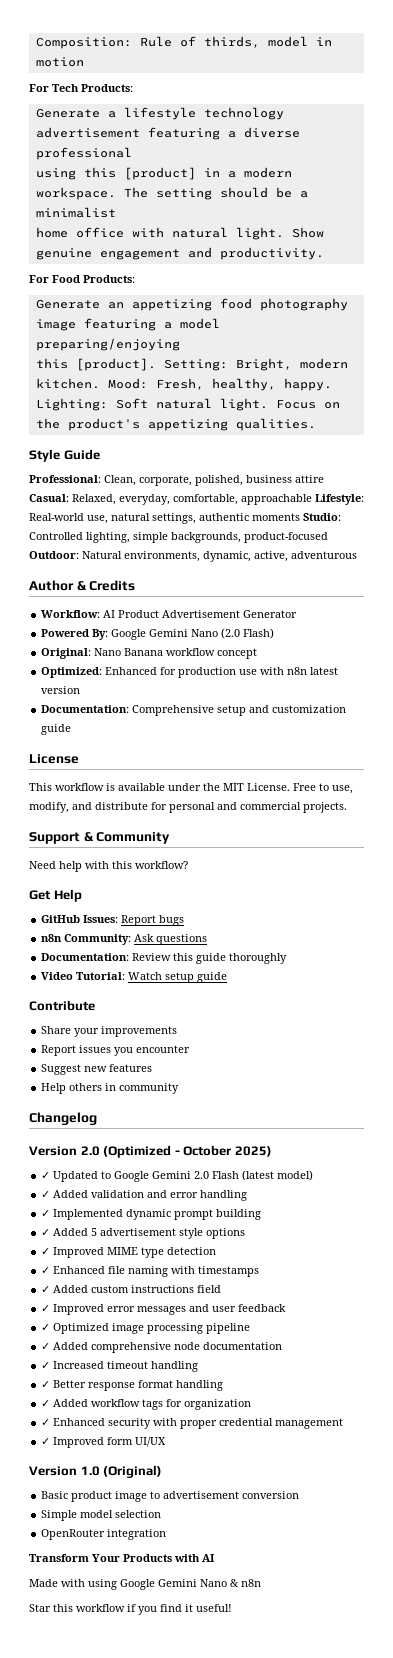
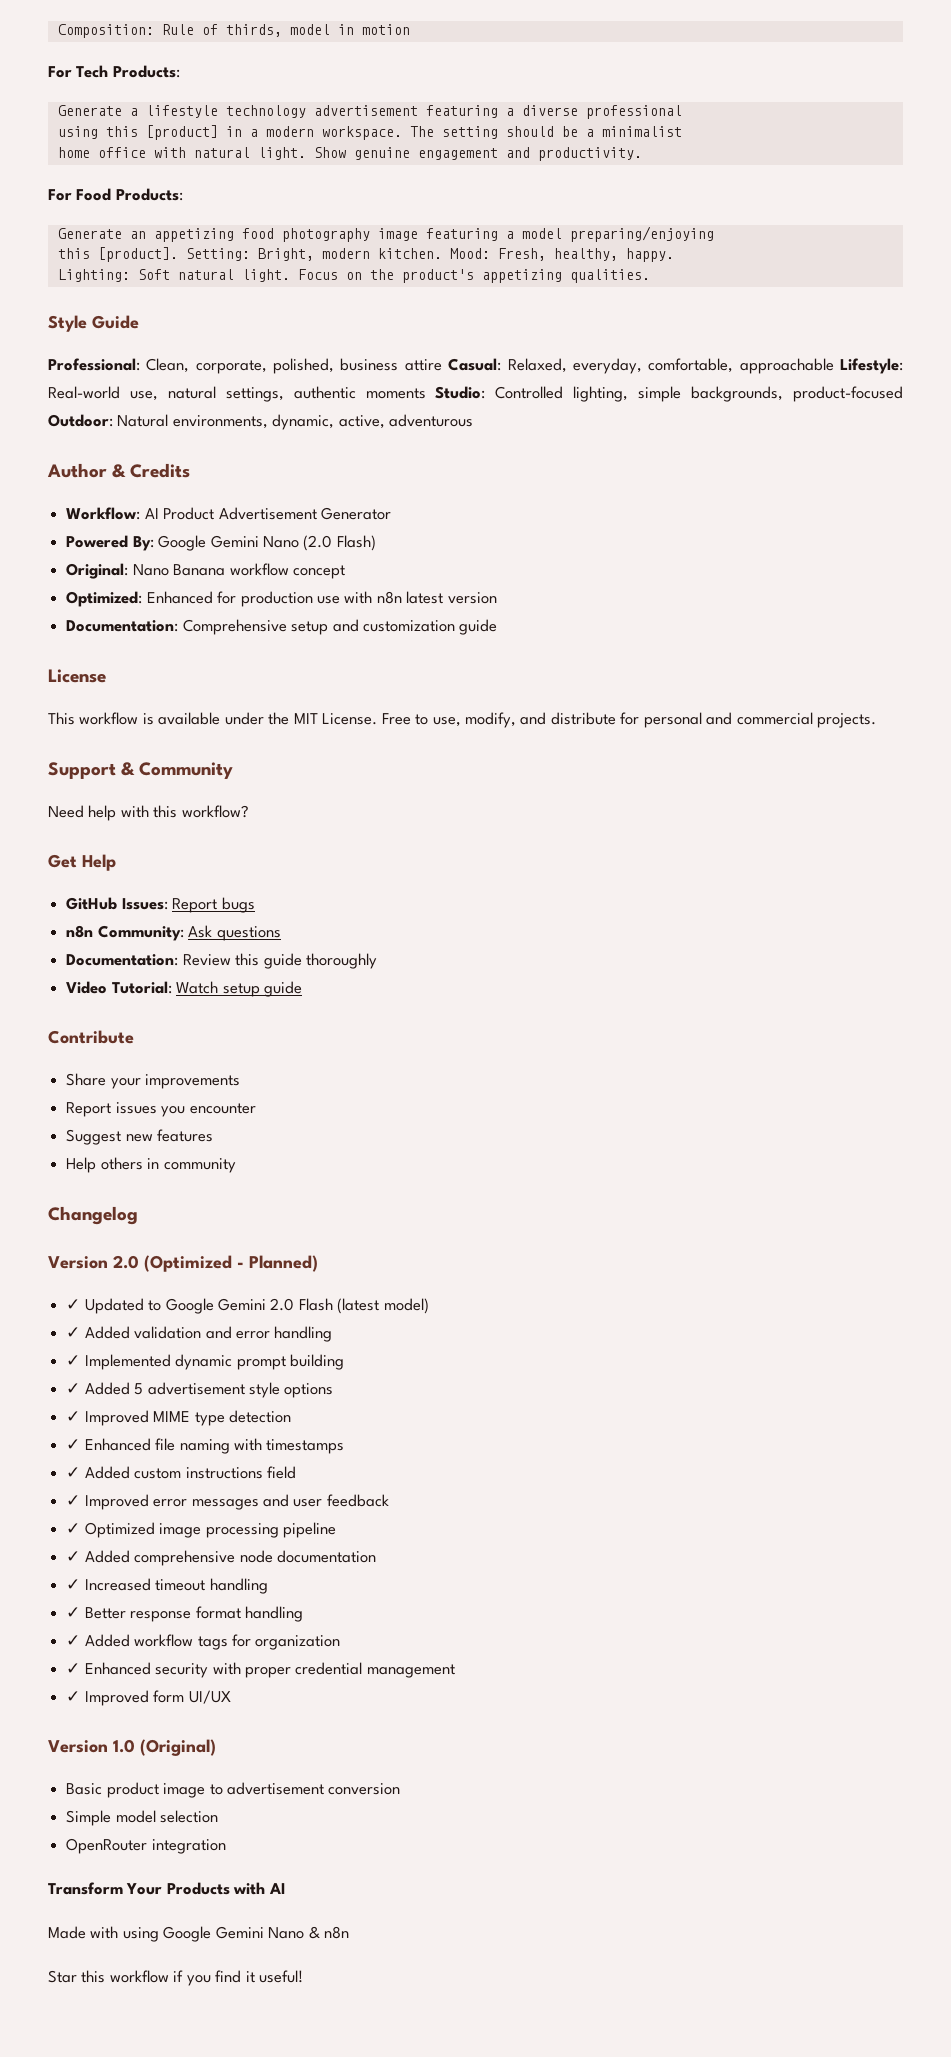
- Version 2.0 (Optimized - October 2025)
+ Version 2.0 (Optimized - Planned)

